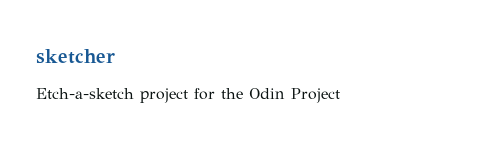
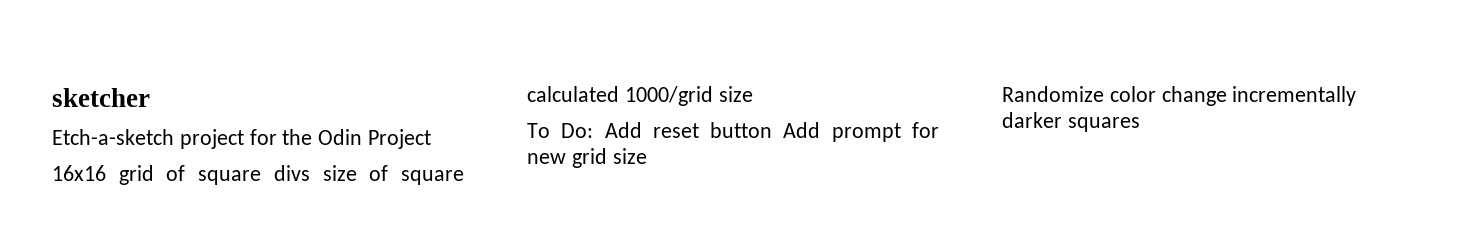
+ 16x16 grid of square divs size of square calculated 1000/grid size
+ To Do: Add reset button Add prompt for new grid size
+ Randomize color change incrementally darker squares

